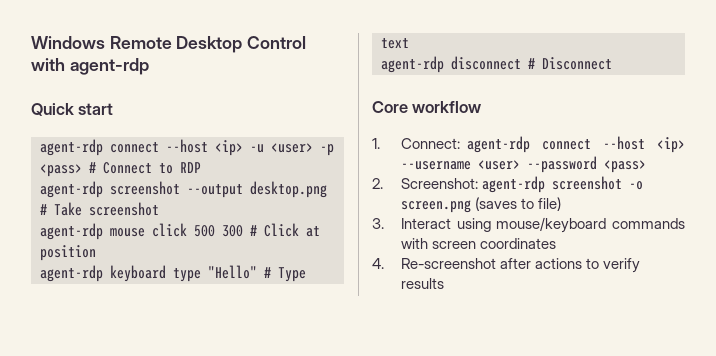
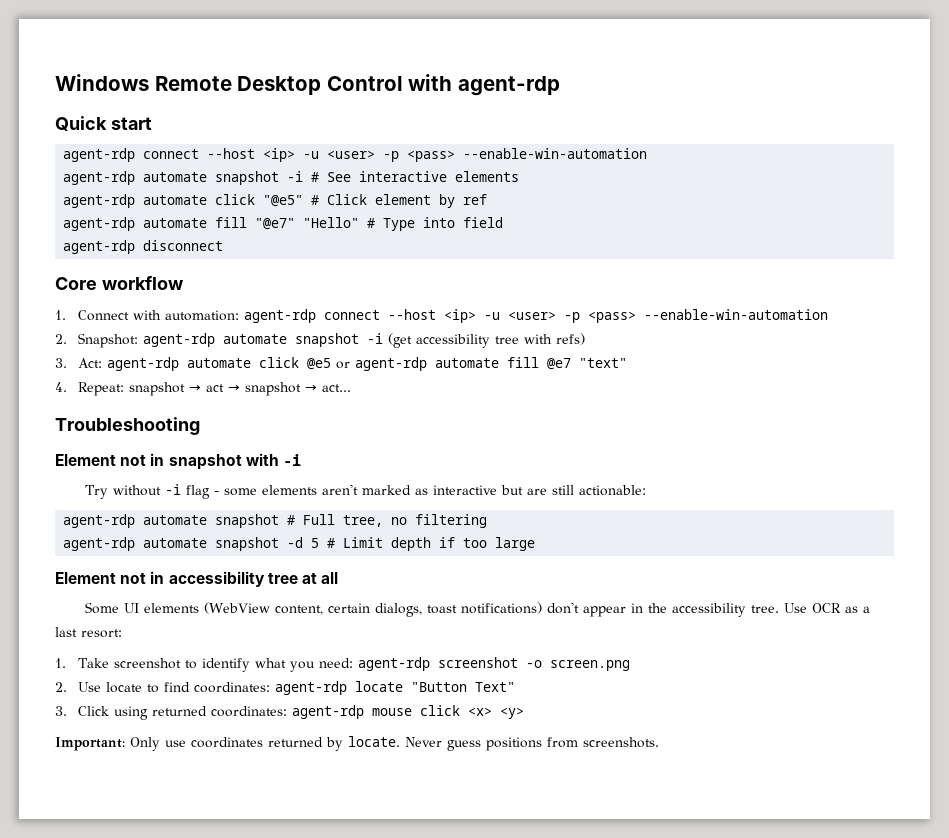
  Quick start
- agent-rdp connect --host <ip> -u <user> -p <pass> # Connect to RDP
- agent-rdp screenshot --output desktop.png # Take screenshot
- agent-rdp mouse click 500 300 # Click at position
- agent-rdp keyboard type "Hello" # Type text
+ agent-rdp connect --host <ip> -u <user> -p <pass> --enable-win-automation
+ agent-rdp automate snapshot -i # See interactive elements
+ agent-rdp automate click "@e5" # Click element by ref
+ agent-rdp automate fill "@e7" "Hello" # Type into field
- agent-rdp disconnect # Disconnect
+ agent-rdp disconnect
- 1. Connect: agent-rdp connect --host <ip> --username <user> --password <pass>
- 2. Screenshot: agent-rdp screenshot -o screen.png (saves to file)
- 3. Interact using mouse/keyboard commands with screen coordinates
- 4. Re-screenshot after actions to verify results
+ 1. Connect with automation: agent-rdp connect --host <ip> -u <user> -p <pass> --enable-win-automation
+ 2. Snapshot: agent-rdp automate snapshot -i (get accessibility tree with refs)
+ 3. Act: agent-rdp automate click @e5 or agent-rdp automate fill @e7 "text"
+ 4. Repeat: snapshot → act → snapshot → act...
+ Troubleshooting
+ Element not in snapshot with -i
+ Try without -i flag - some elements aren't marked as interactive but are still actionable:
+ agent-rdp automate snapshot # Full tree, no filtering
+ agent-rdp automate snapshot -d 5 # Limit depth if too large
+ Element not in accessibility tree at all
+ Some UI elements (WebView content, certain dialogs, toast notifications) don't appear in the accessibility tree. Use OCR as a last resort:
+ 1. Take screenshot to identify what you need: agent-rdp screenshot -o screen.png
+ 2. Use locate to find coordinates: agent-rdp locate "Button Text"
+ 3. Click using returned coordinates: agent-rdp mouse click <x> <y>
+ Important: Only use coordinates returned by locate. Never guess positions from screenshots.

